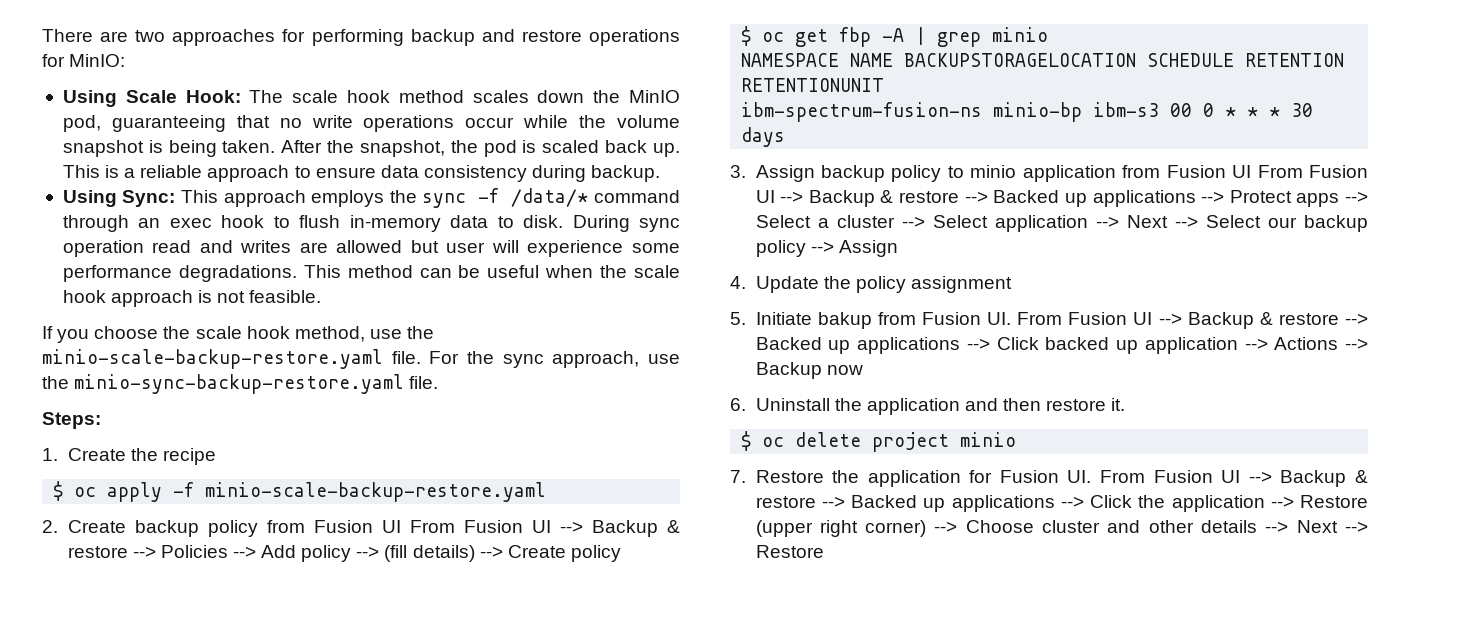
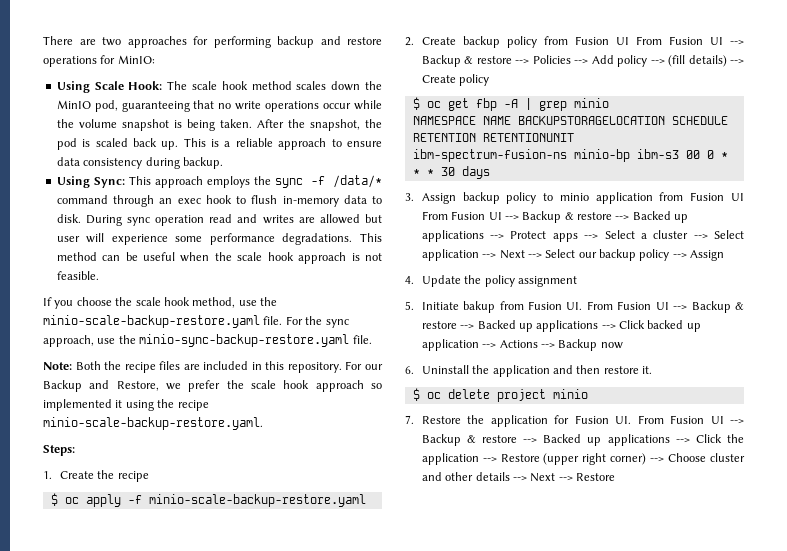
+ Note: Both the recipe files are included in this repository. For our Backup and Restore, we prefer the scale hook approach so implemented it using the recipe minio-scale-backup-restore.yaml.

